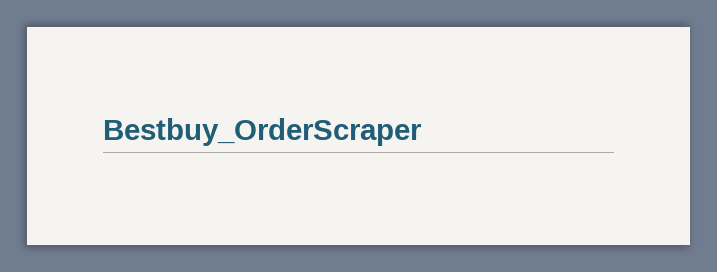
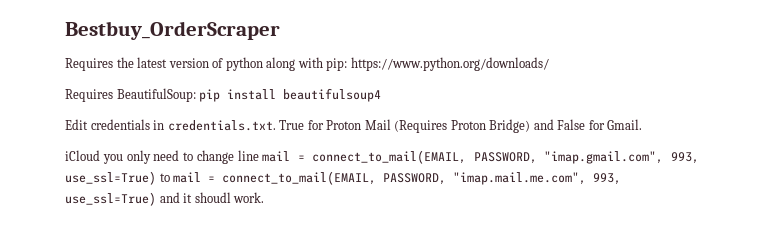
+ Requires the latest version of python along with pip: https://www.python.org/downloads/
+ Requires BeautifulSoup: pip install beautifulsoup4
+ Edit credentials in credentials.txt. True for Proton Mail (Requires Proton Bridge) and False for Gmail.
+ iCloud you only need to change line mail = connect_to_mail(EMAIL, PASSWORD, "imap.gmail.com", 993, use_ssl=True) to mail = connect_to_mail(EMAIL, PASSWORD, "imap.mail.me.com", 993, use_ssl=True) and it shoudl work.

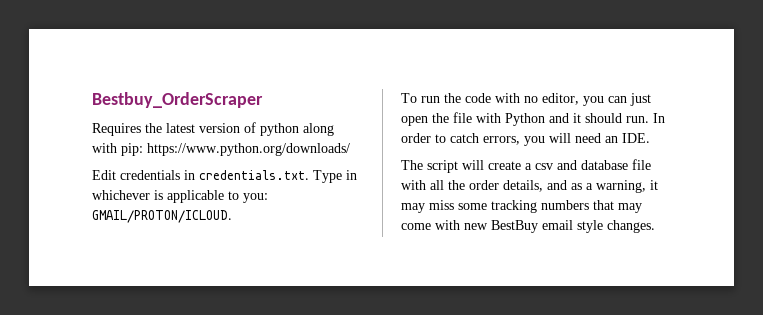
- Requires BeautifulSoup: pip install beautifulsoup4
- Edit credentials in credentials.txt. True for Proton Mail (Requires Proton Bridge) and False for Gmail.
- iCloud you only need to change line mail = connect_to_mail(EMAIL, PASSWORD, "imap.gmail.com", 993, use_ssl=True) to mail = connect_to_mail(EMAIL, PASSWORD, "imap.mail.me.com", 993, use_ssl=True) and it shoudl work.
+ Edit credentials in credentials.txt. Type in whichever is applicable to you: GMAIL/PROTON/ICLOUD.
+ To run the code with no editor, you can just open the file with Python and it should run. In order to catch errors, you will need an IDE.
+ The script will create a csv and database file with all the order details, and as a warning, it may miss some tracking numbers that may come with new BestBuy email style changes.

